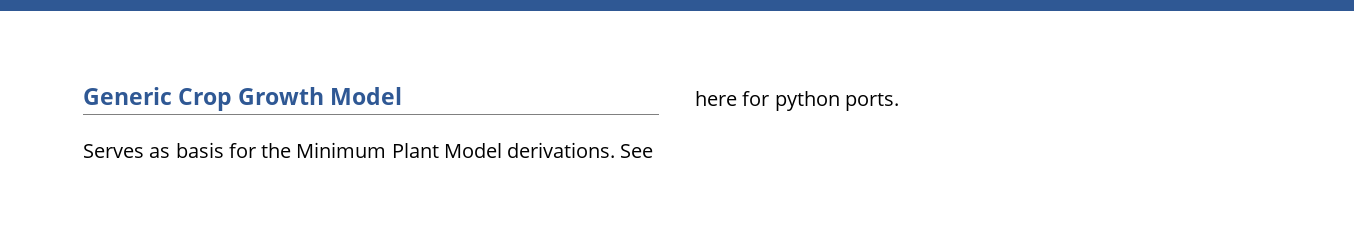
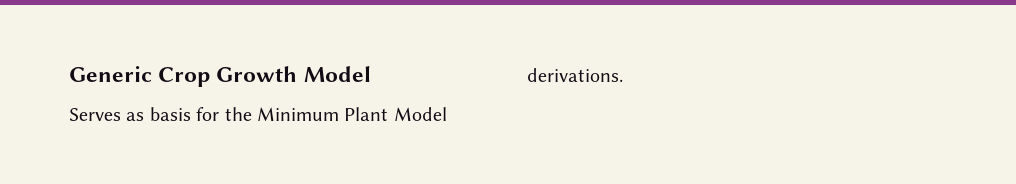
- See here for python ports.

